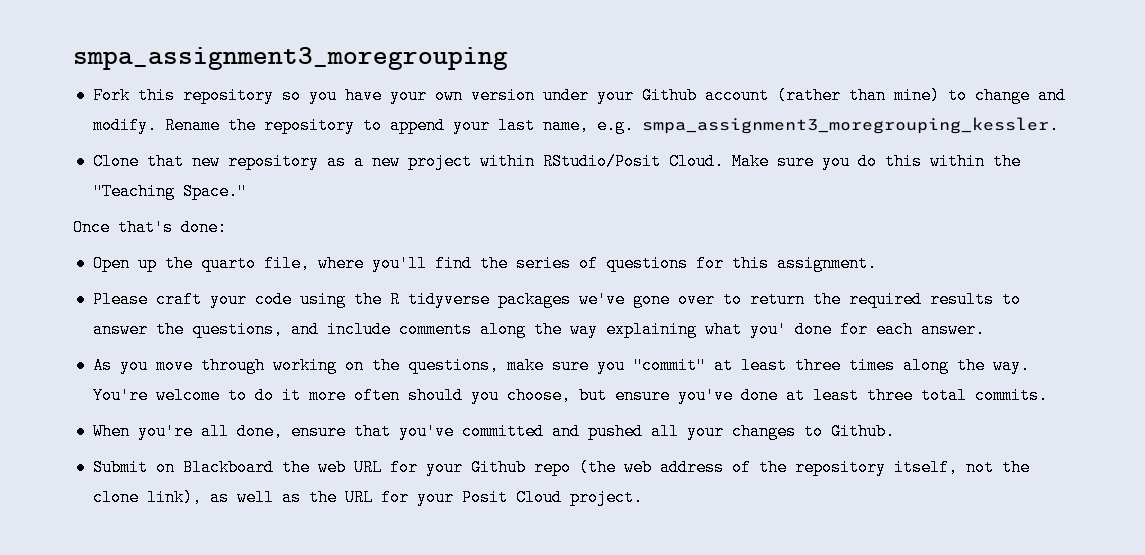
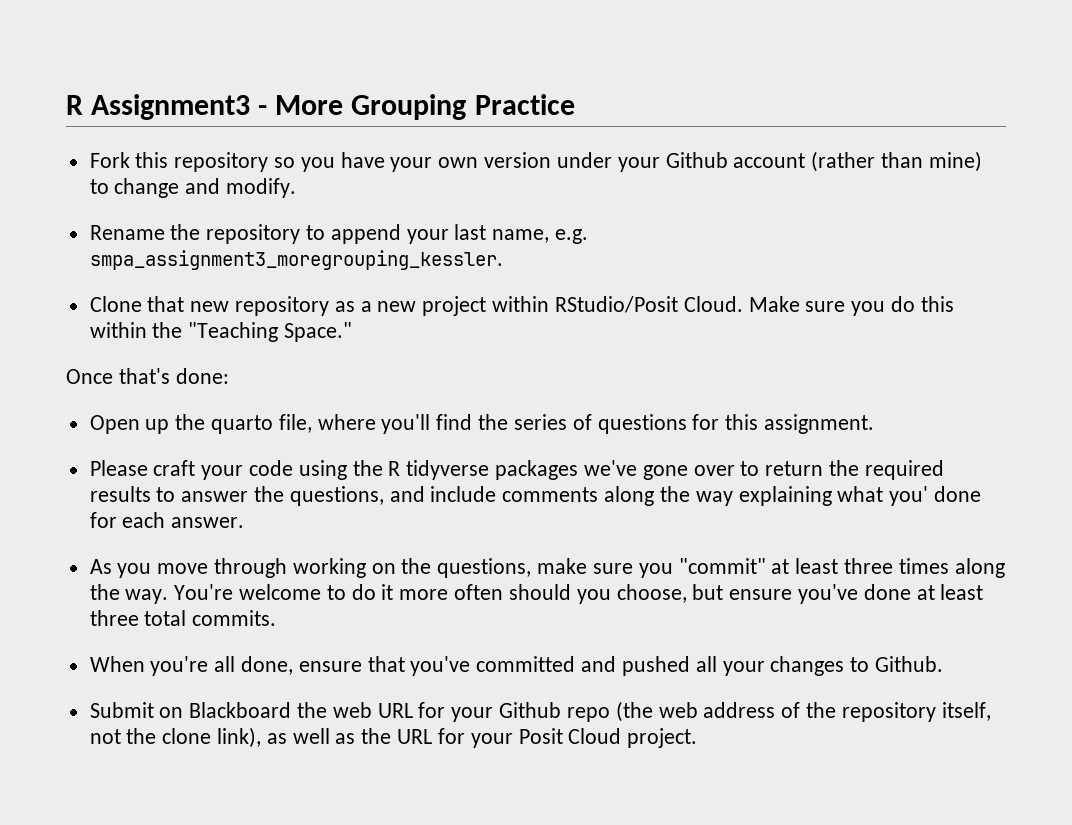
- smpa_assignment3_moregrouping
+ R Assignment3 - More Grouping Practice
- Fork this repository so you have your own version under your Github account (rather than mine) to change and modify. Rename the repository to append your last name, e.g. smpa_assignment3_moregrouping_kessler.
+ Fork this repository so you have your own version under your Github account (rather than mine) to change and modify.
+ Rename the repository to append your last name, e.g. smpa_assignment3_moregrouping_kessler.

